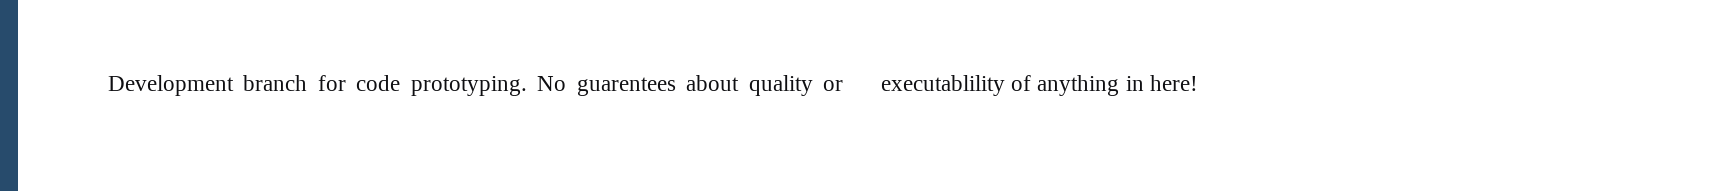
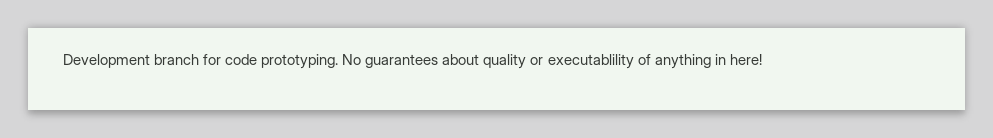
- No guarentees about quality or executablility of anything in here!
+ No guarantees about quality or executablility of anything in here!

